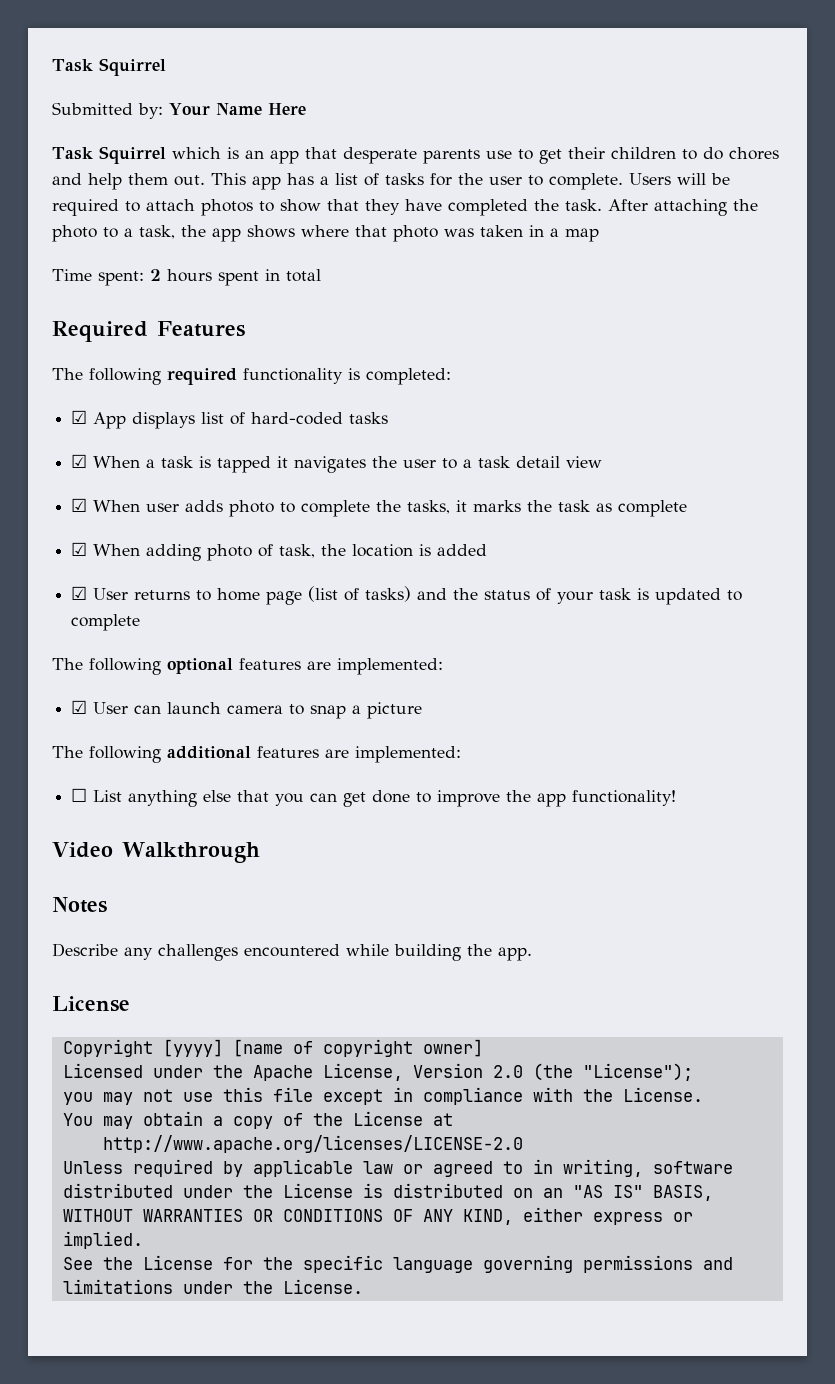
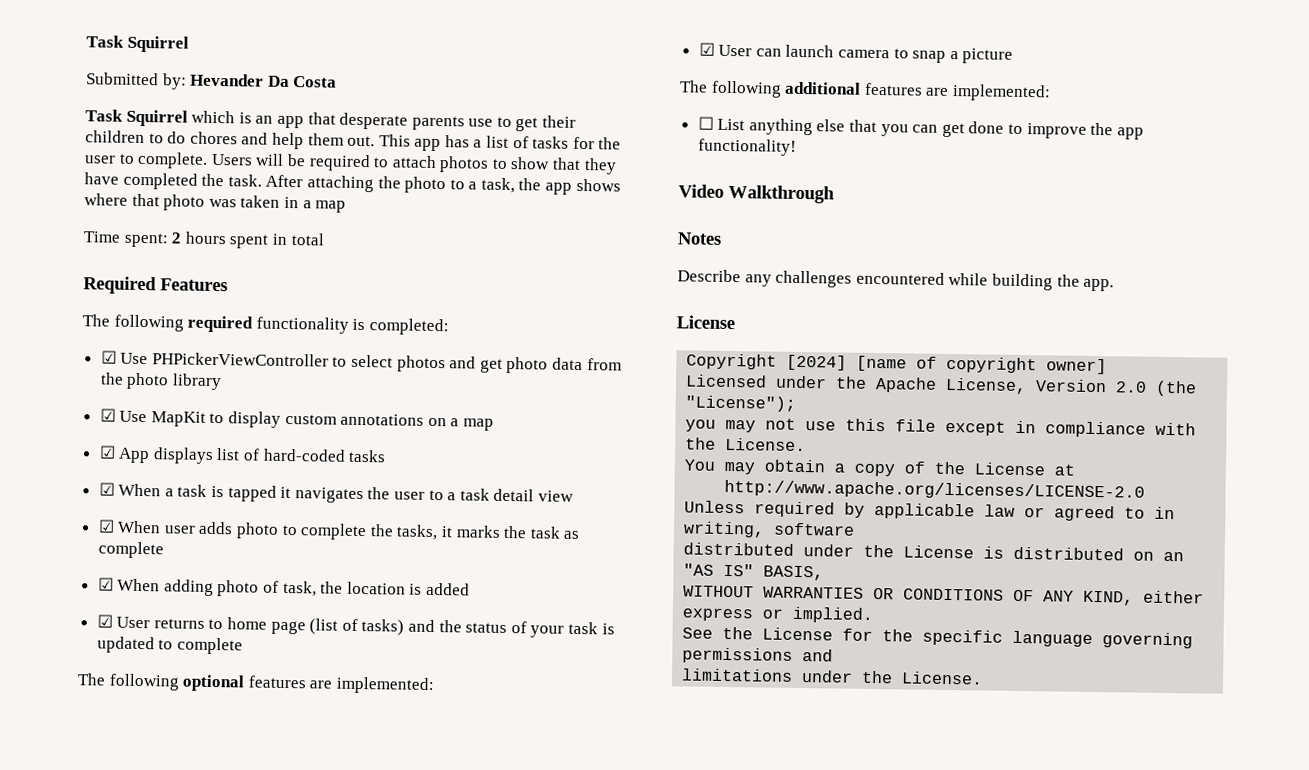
- Submitted by: Your Name Here
+ Submitted by: Hevander Da Costa
+ ☑ Use PHPickerViewController to select photos and get photo data from the photo library
+ ☑ Use MapKit to display custom annotations on a map
- Copyright [yyyy] [name of copyright owner]
+ Copyright [2024] [name of copyright owner]

